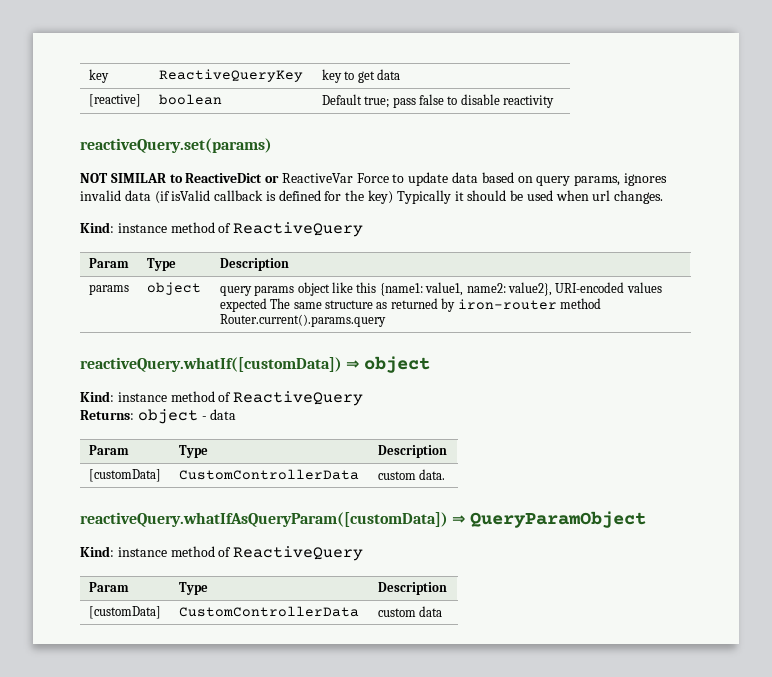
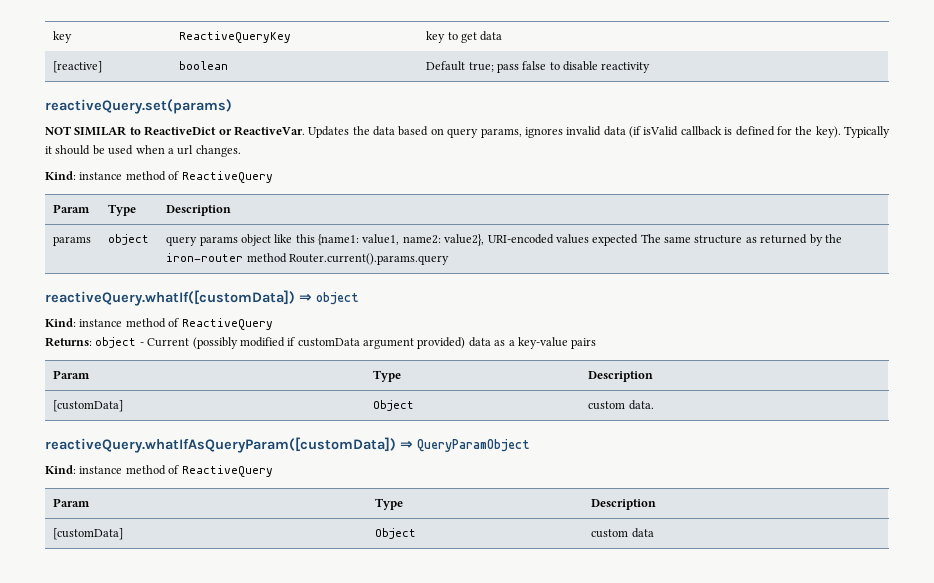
- NOT SIMILAR to ReactiveDict or ReactiveVar Force to update data based on query params, ignores invalid data (if isValid callback is defined for the key) Typically it should be used when url changes.
+ NOT SIMILAR to ReactiveDict or ReactiveVar. Updates the data based on query params, ignores invalid data (if isValid callback is defined for the key). Typically it should be used when a url changes.
- params | object | query params object like this {name1: value1, name2: value2}, URI-encoded values expected The same structure as returned by iron-router method Router.current().params.query
+ params | object | query params object like this {name1: value1, name2: value2}, URI-encoded values expected The same structure as returned by the iron-router method Router.current().params.query
- Returns: object - data
+ Returns: object - Current (possibly modified if customData argument provided) data as a key-value pairs
  Param | Type | Description
- [customData] | CustomControllerData | custom data.
+ [customData] | Object | custom data.
- [customData] | CustomControllerData | custom data
+ [customData] | Object | custom data

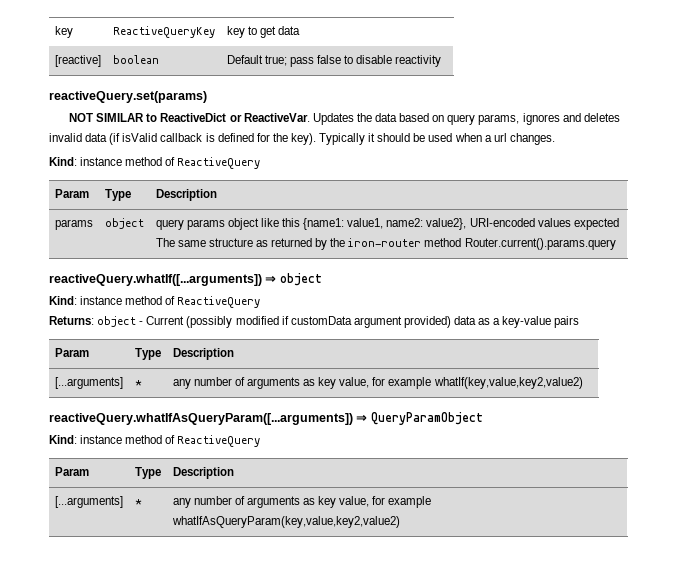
- Updates the data based on query params, ignores invalid data (if isValid callback is defined for the key).
+ Updates the data based on query params, ignores and deletes invalid data (if isValid callback is defined for the key).
- reactiveQuery.whatIf([customData]) ⇒ object
+ reactiveQuery.whatIf([...arguments]) ⇒ object
- [customData] | Object | custom data.
- reactiveQuery.whatIfAsQueryParam([customData]) ⇒ QueryParamObject
+ [...arguments] | * | any number of arguments as key value, for example whatIf(key,value,key2,value2)
+ reactiveQuery.whatIfAsQueryParam([...arguments]) ⇒ QueryParamObject
- [customData] | Object | custom data
+ [...arguments] | * | any number of arguments as key value, for example whatIfAsQueryParam(key,value,key2,value2)

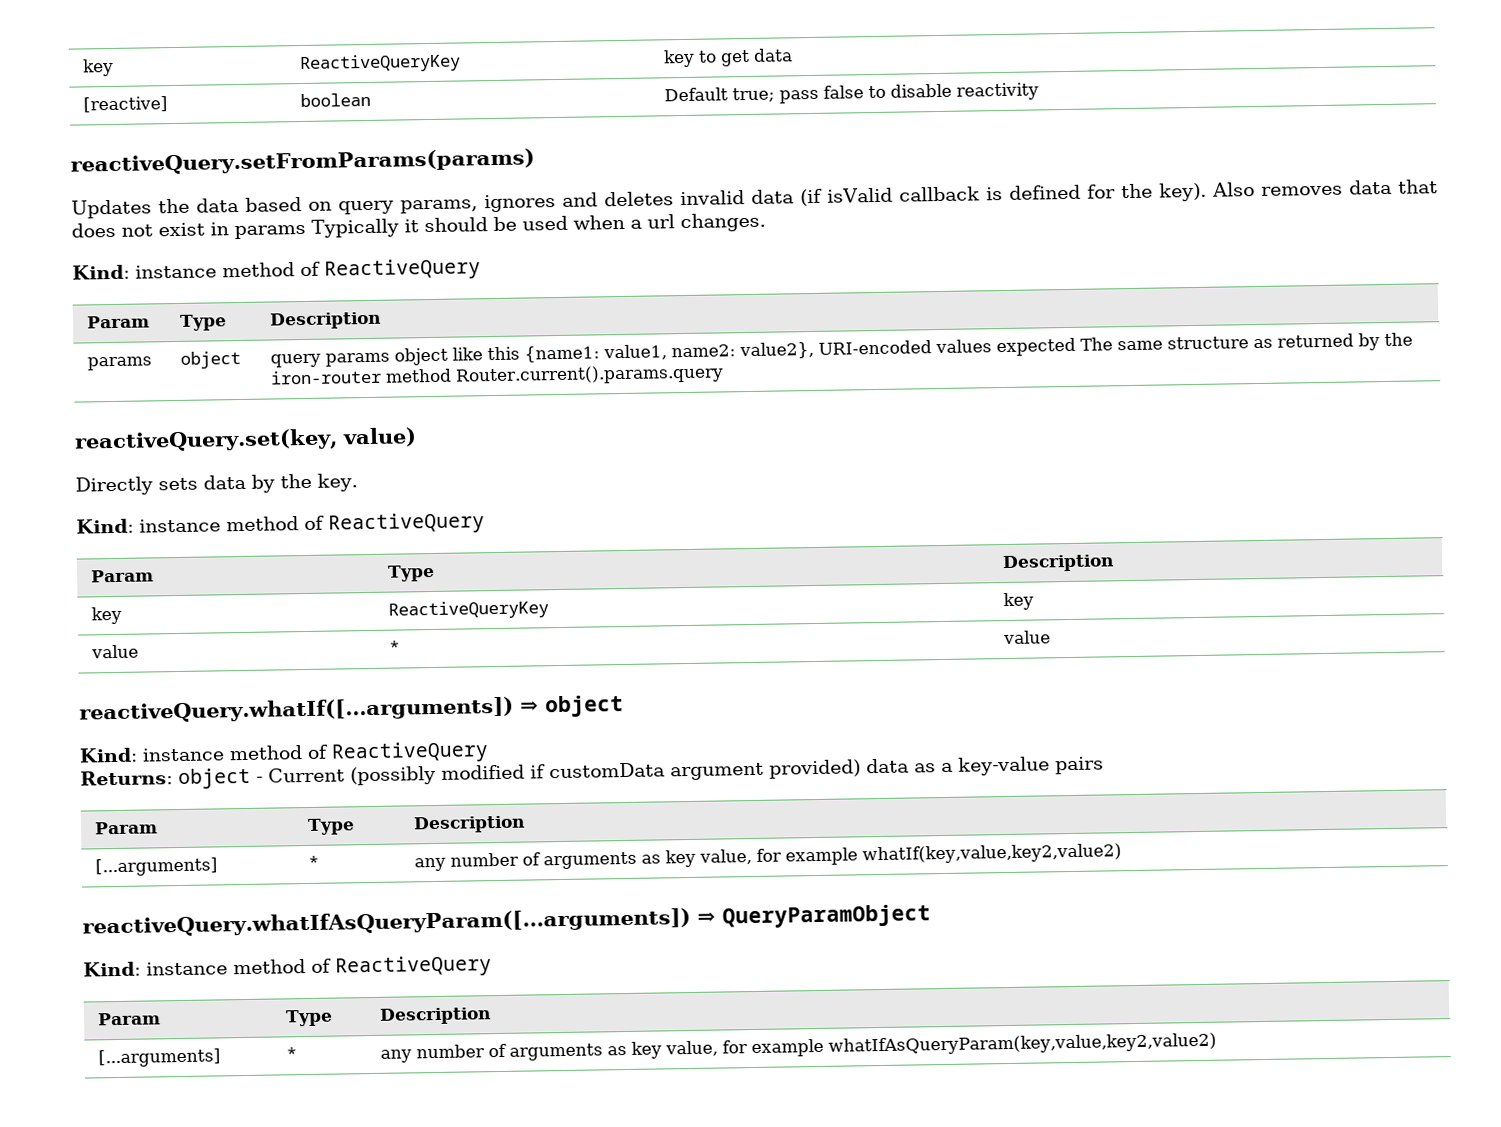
- reactiveQuery.set(params)
- NOT SIMILAR to ReactiveDict or ReactiveVar. Updates the data based on query params, ignores and deletes invalid data (if isValid callback is defined for the key).
+ reactiveQuery.setFromParams(params)
+ Updates the data based on query params, ignores and deletes invalid data (if isValid callback is defined for the key).
- Typically it should be used when a url changes.
+ Also removes data that does not exist in params Typically it should be used when a url changes.
+ reactiveQuery.set(key, value)
+ Directly sets data by the key.
+ Kind: instance method of ReactiveQuery
+ Param | Type | Description
+ key | ReactiveQueryKey | key
+ value | * | value

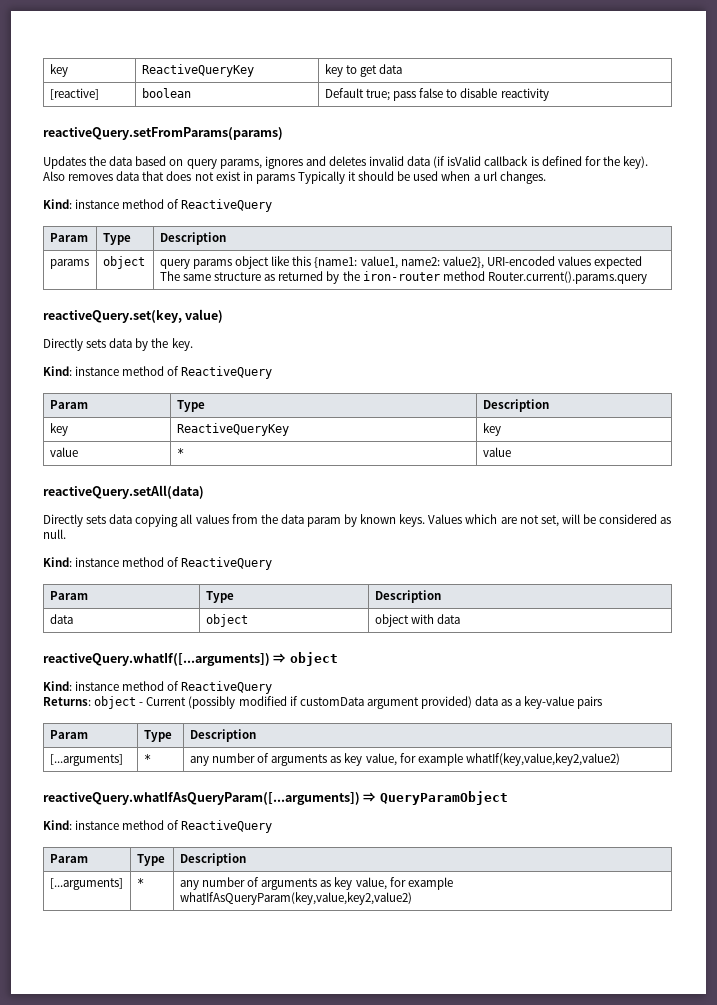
+ reactiveQuery.setAll(data)
+ Directly sets data copying all values from the data param by known keys. Values which are not set, will be considered as null.
+ Kind: instance method of ReactiveQuery
+ Param | Type | Description
+ data | object | object with data

